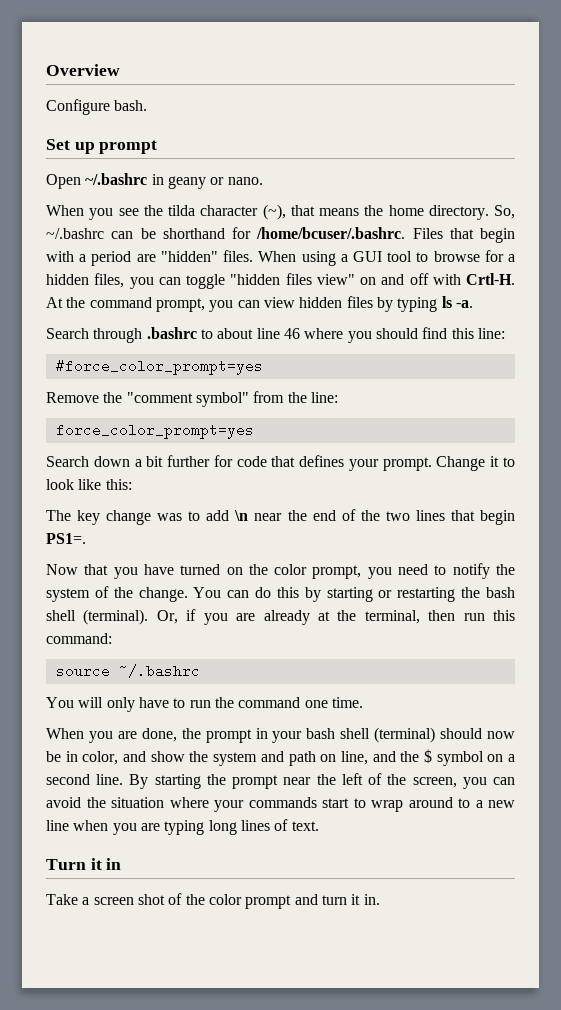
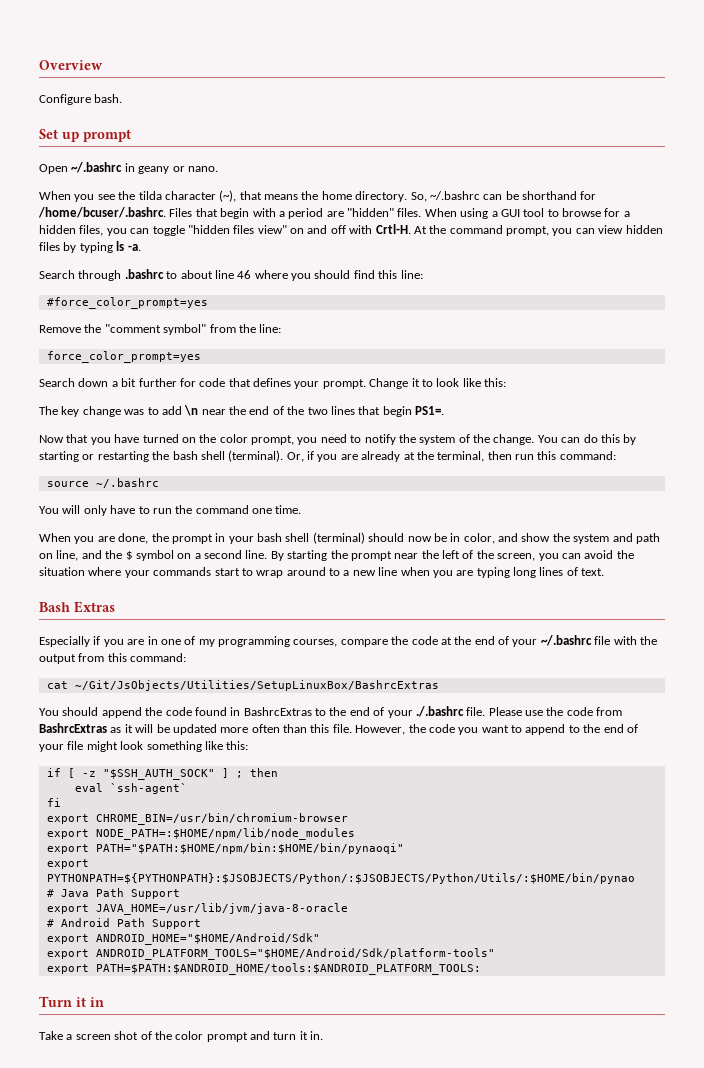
+ Bash Extras
+ Especially if you are in one of my programming courses, compare the code at the end of your ~/.bashrc file with the output from this command:
+ cat ~/Git/JsObjects/Utilities/SetupLinuxBox/BashrcExtras
+ You should append the code found in BashrcExtras to the end of your ./.bashrc file. Please use the code from BashrcExtras as it will be updated more often than this file. However, the code you want to append to the end of your file might look something like this:
+ if [ -z "$SSH_AUTH_SOCK" ] ; then
+ eval `ssh-agent`
+ fi
+ export CHROME_BIN=/usr/bin/chromium-browser
+ export NODE_PATH=:$HOME/npm/lib/node_modules
+ export PATH="$PATH:$HOME/npm/bin:$HOME/bin/pynaoqi"
+ export PYTHONPATH=${PYTHONPATH}:$JSOBJECTS/Python/:$JSOBJECTS/Python/Utils/:$HOME/bin/pynao
+ # Java Path Support
+ export JAVA_HOME=/usr/lib/jvm/java-8-oracle
+ # Android Path Support
+ export ANDROID_HOME="$HOME/Android/Sdk"
+ export ANDROID_PLATFORM_TOOLS="$HOME/Android/Sdk/platform-tools"
+ export PATH=$PATH:$ANDROID_HOME/tools:$ANDROID_PLATFORM_TOOLS:

